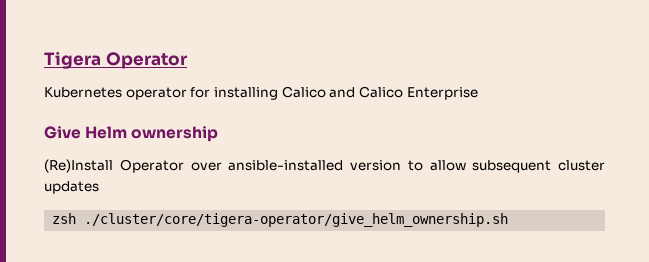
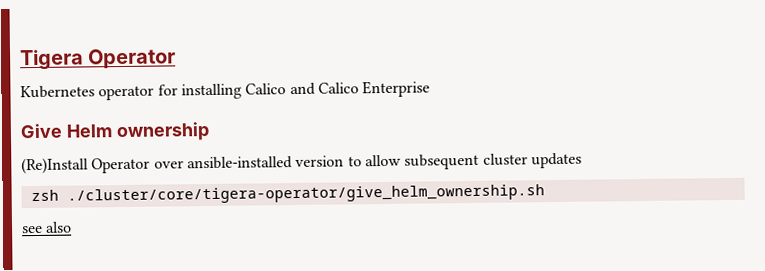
+ see also

